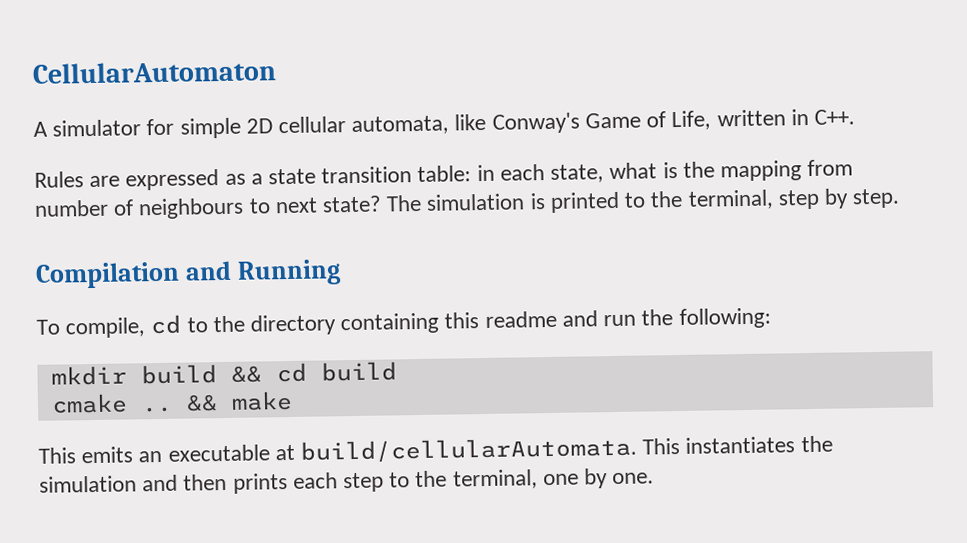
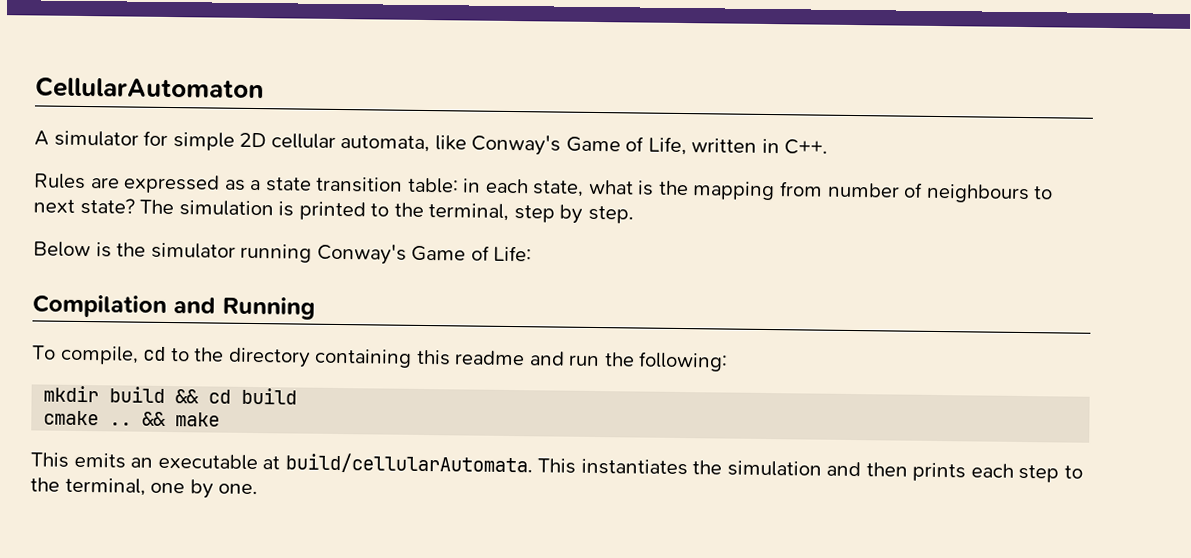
+ Below is the simulator running Conway's Game of Life:

